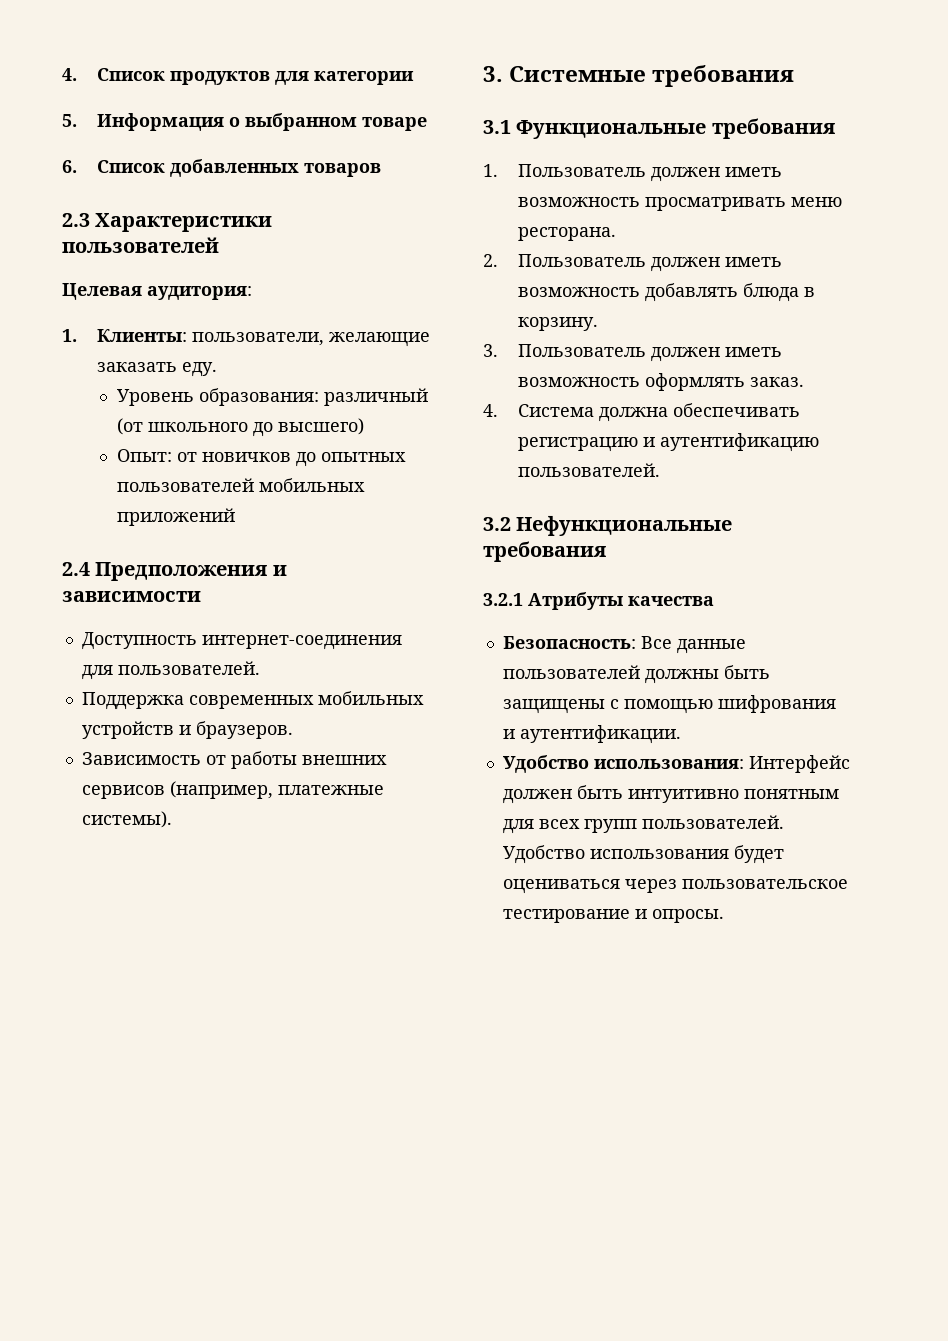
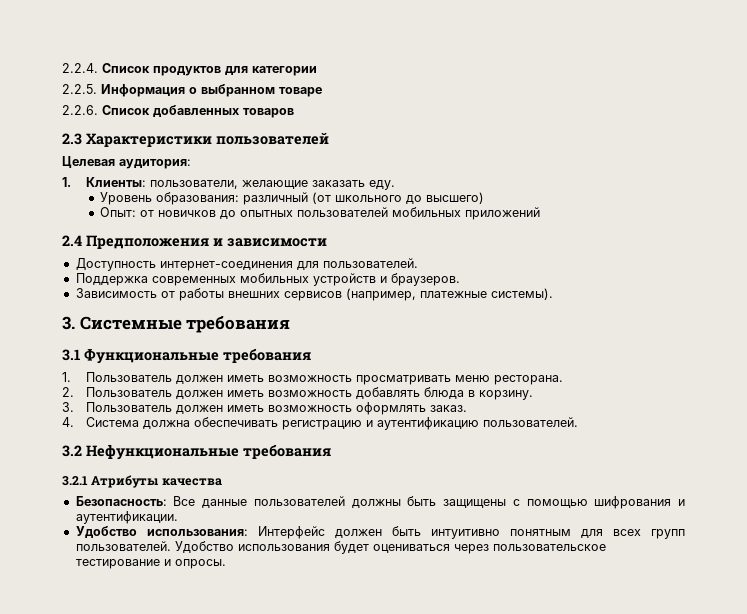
- 4. Список продуктов для категории
+ 2.2.4. Список продуктов для категории
- 5. Информация о выбранном товаре
+ 2.2.5. Информация о выбранном товаре
- 6. Список добавленных товаров
+ 2.2.6. Список добавленных товаров

